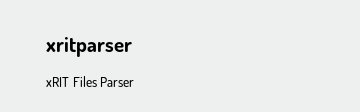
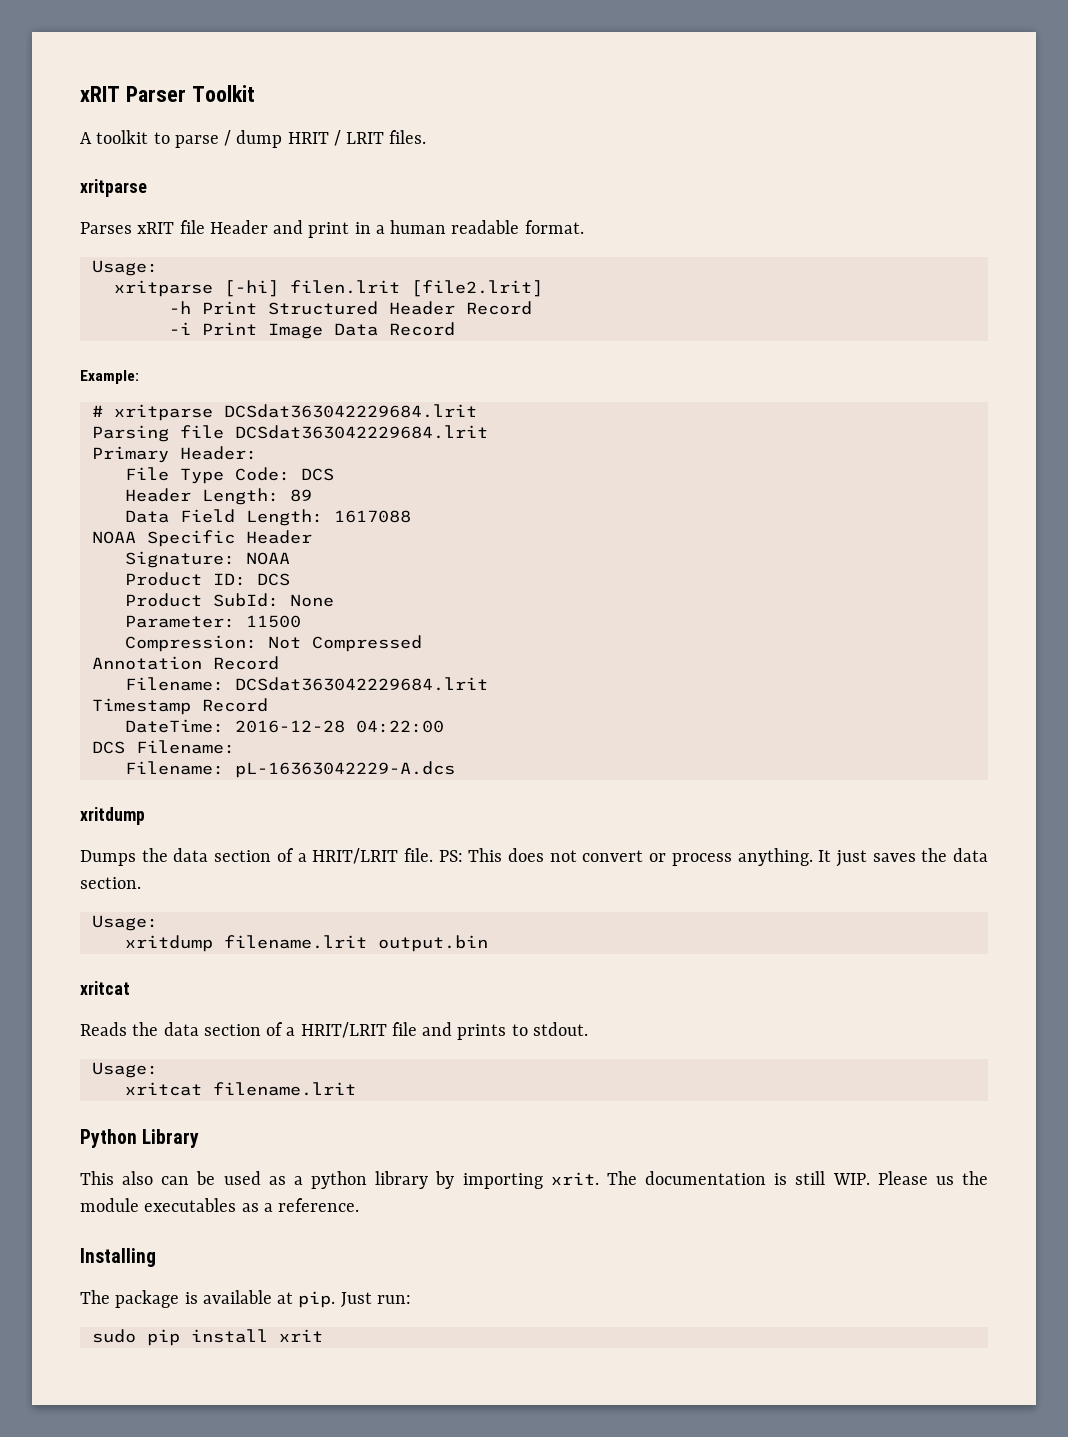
- xritparser
- xRIT Files Parser
+ xRIT Parser Toolkit
+ A toolkit to parse / dump HRIT / LRIT files.
+ xritparse
+ Parses xRIT file Header and print in a human readable format.
+ Usage:
+ xritparse [-hi] filen.lrit [file2.lrit]
+ -h Print Structured Header Record
+ -i Print Image Data Record
+ Example:
+ # xritparse DCSdat363042229684.lrit
+ Parsing file DCSdat363042229684.lrit
+ Primary Header:
+ File Type Code: DCS
+ Header Length: 89
+ Data Field Length: 1617088
+ NOAA Specific Header
+ Signature: NOAA
+ Product ID: DCS
+ Product SubId: None
+ Parameter: 11500
+ Compression: Not Compressed
+ Annotation Record
+ Filename: DCSdat363042229684.lrit
+ Timestamp Record
+ DateTime: 2016-12-28 04:22:00
+ DCS Filename:
+ Filename: pL-16363042229-A.dcs
+ xritdump
+ Dumps the data section of a HRIT/LRIT file. PS: This does not convert or process anything. It just saves the data section.
+ Usage:
+ xritdump filename.lrit output.bin
+ xritcat
+ Reads the data section of a HRIT/LRIT file and prints to stdout.
+ Usage:
+ xritcat filename.lrit
+ Python Library
+ This also can be used as a python library by importing xrit. The documentation is still WIP. Please us the module executables as a reference.
+ Installing
+ The package is available at pip. Just run:
+ sudo pip install xrit

